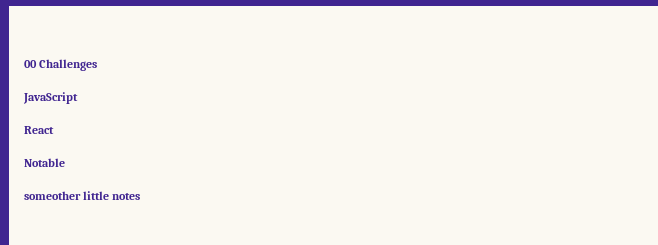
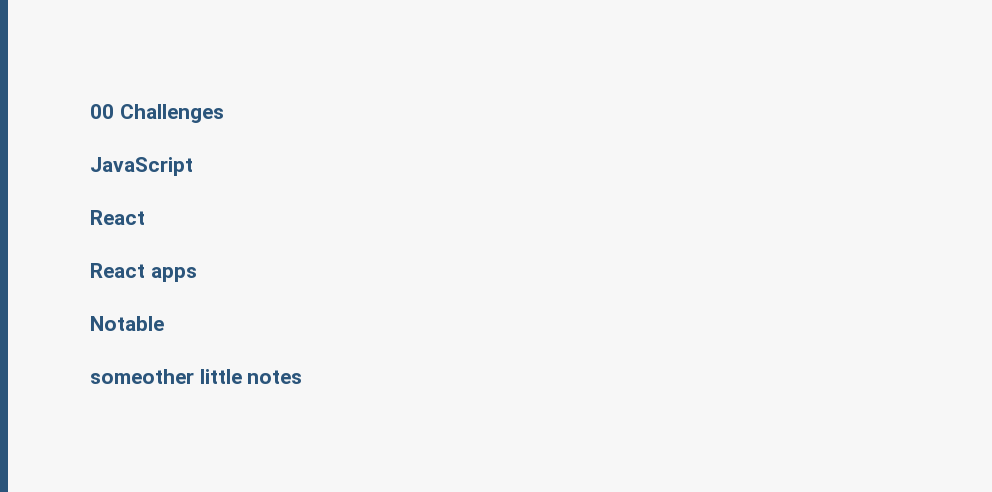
+ React apps

